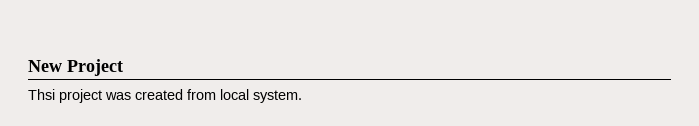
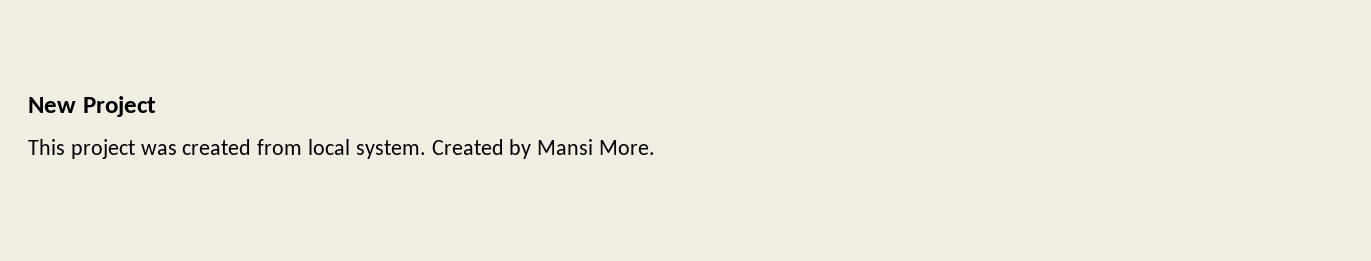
- Thsi project was created from local system.
+ This project was created from local system.
+ Created by Mansi More.

